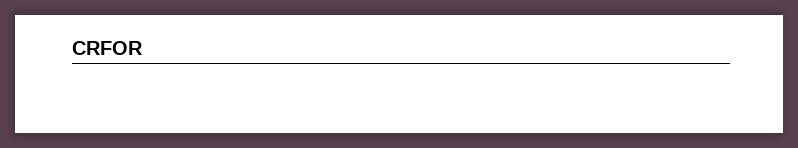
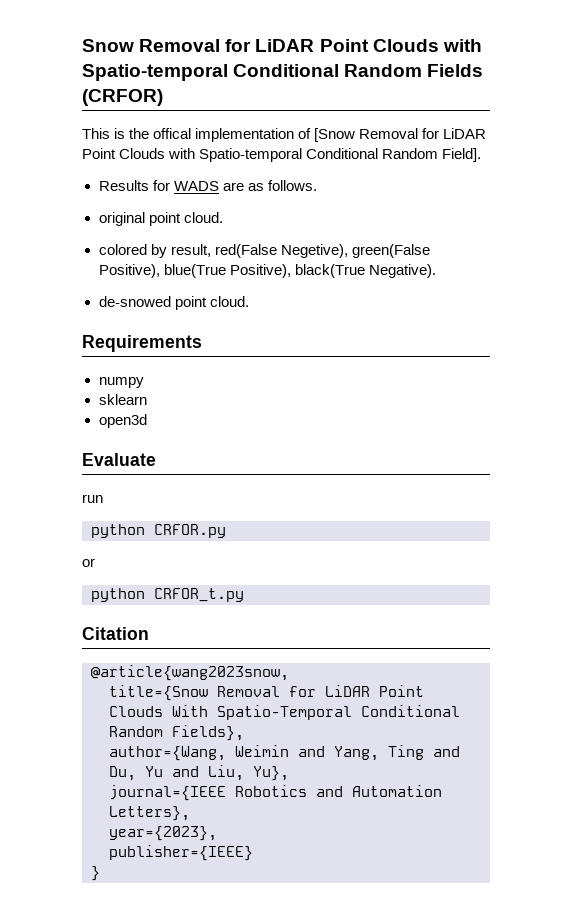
- CRFOR
+ Snow Removal for LiDAR Point Clouds with Spatio-temporal Conditional Random Fields (CRFOR)
+ This is the offical implementation of [Snow Removal for LiDAR Point Clouds with Spatio-temporal Conditional Random Field].
+ Results for WADS are as follows.
+ original point cloud.
+ colored by result, red(False Negetive), green(False Positive), blue(True Positive), black(True Negative).
+ de-snowed point cloud.
+ Requirements
+ numpy
+ sklearn
+ open3d
+ Evaluate
+ run
+ python CRFOR.py
+ or
+ python CRFOR_t.py
+ Citation
+ @article{wang2023snow,
+ title={Snow Removal for LiDAR Point Clouds With Spatio-Temporal Conditional Random Fields},
+ author={Wang, Weimin and Yang, Ting and Du, Yu and Liu, Yu},
+ journal={IEEE Robotics and Automation Letters},
+ year={2023},
+ publisher={IEEE}
+ }

